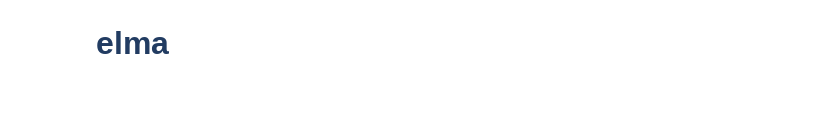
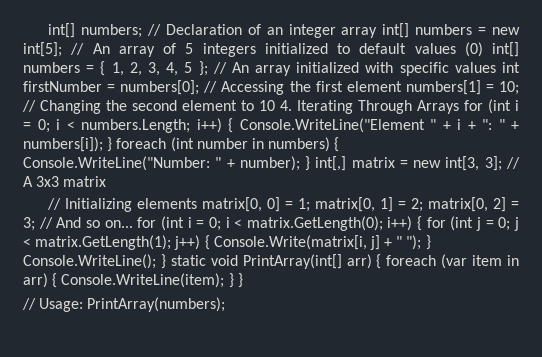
- elma
+ int[] numbers; // Declaration of an integer array int[] numbers = new int[5]; // An array of 5 integers initialized to default values (0) int[] numbers = { 1, 2, 3, 4, 5 }; // An array initialized with specific values int firstNumber = numbers[0]; // Accessing the first element numbers[1] = 10; // Changing the second element to 10 4. Iterating Through Arrays for (int i = 0; i < numbers.Length; i++) { Console.WriteLine("Element " + i + ": " + numbers[i]); } foreach (int number in numbers) { Console.WriteLine("Number: " + number); } int[,] matrix = new int[3, 3]; // A 3x3 matrix
+ // Initializing elements matrix[0, 0] = 1; matrix[0, 1] = 2; matrix[0, 2] = 3; // And so on... for (int i = 0; i < matrix.GetLength(0); i++) { for (int j = 0; j < matrix.GetLength(1); j++) { Console.Write(matrix[i, j] + " "); } Console.WriteLine(); } static void PrintArray(int[] arr) { foreach (var item in arr) { Console.WriteLine(item); } }
+ // Usage: PrintArray(numbers);

